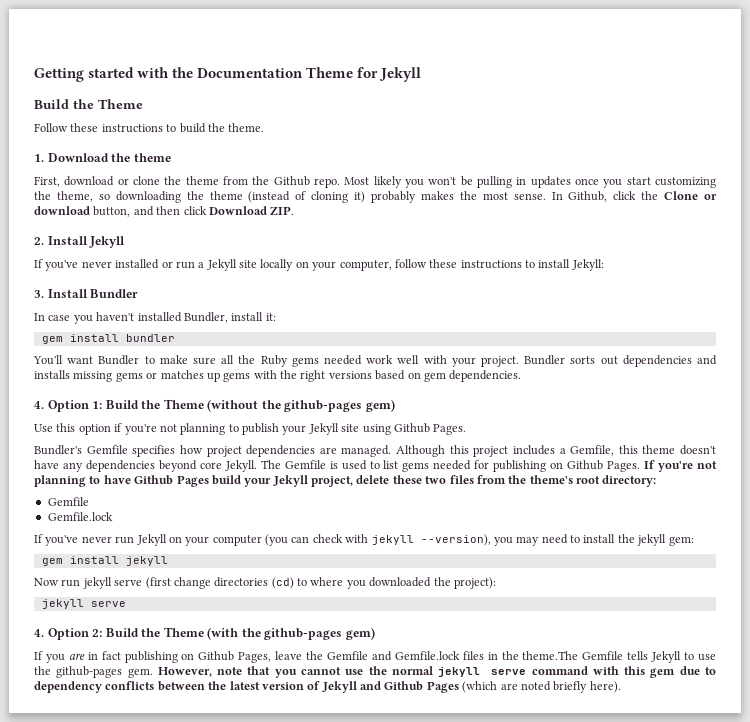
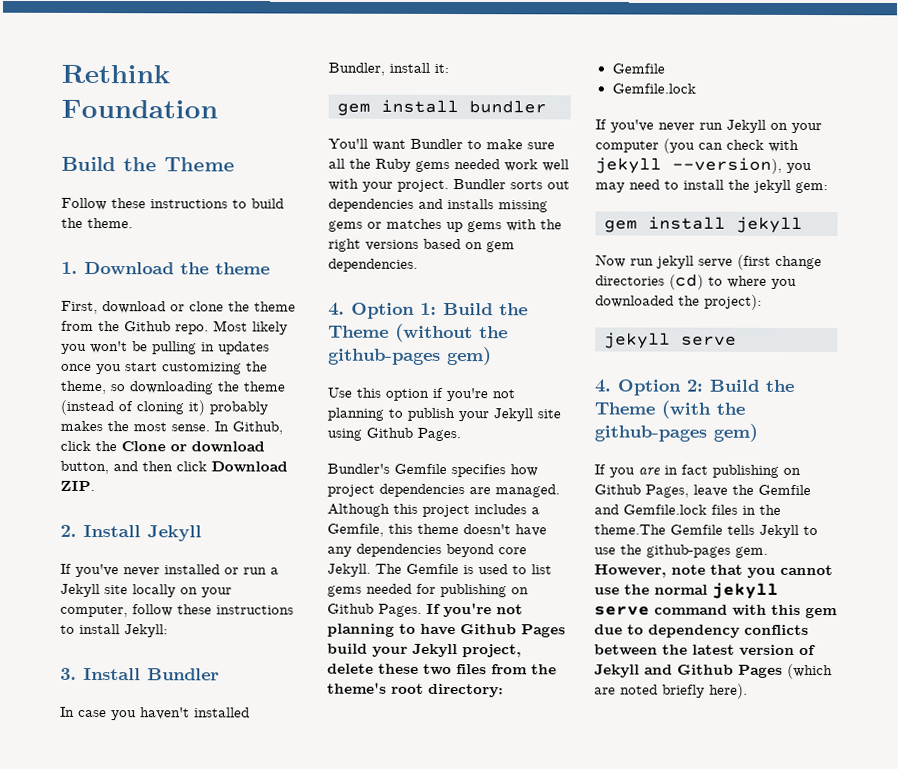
- Getting started with the Documentation Theme for Jekyll
+ Rethink Foundation

